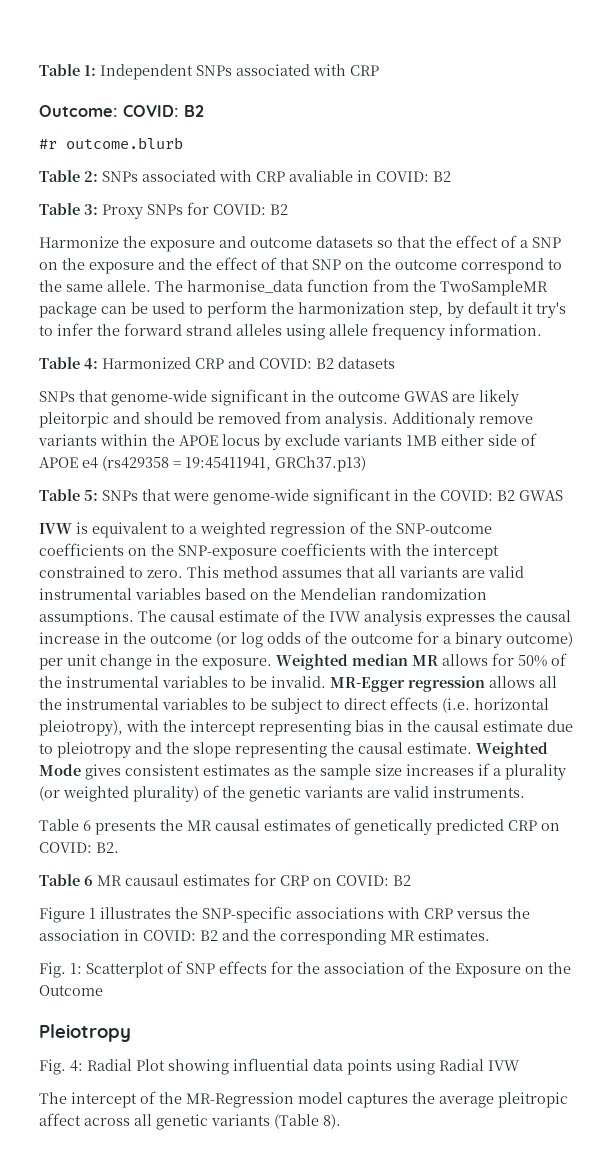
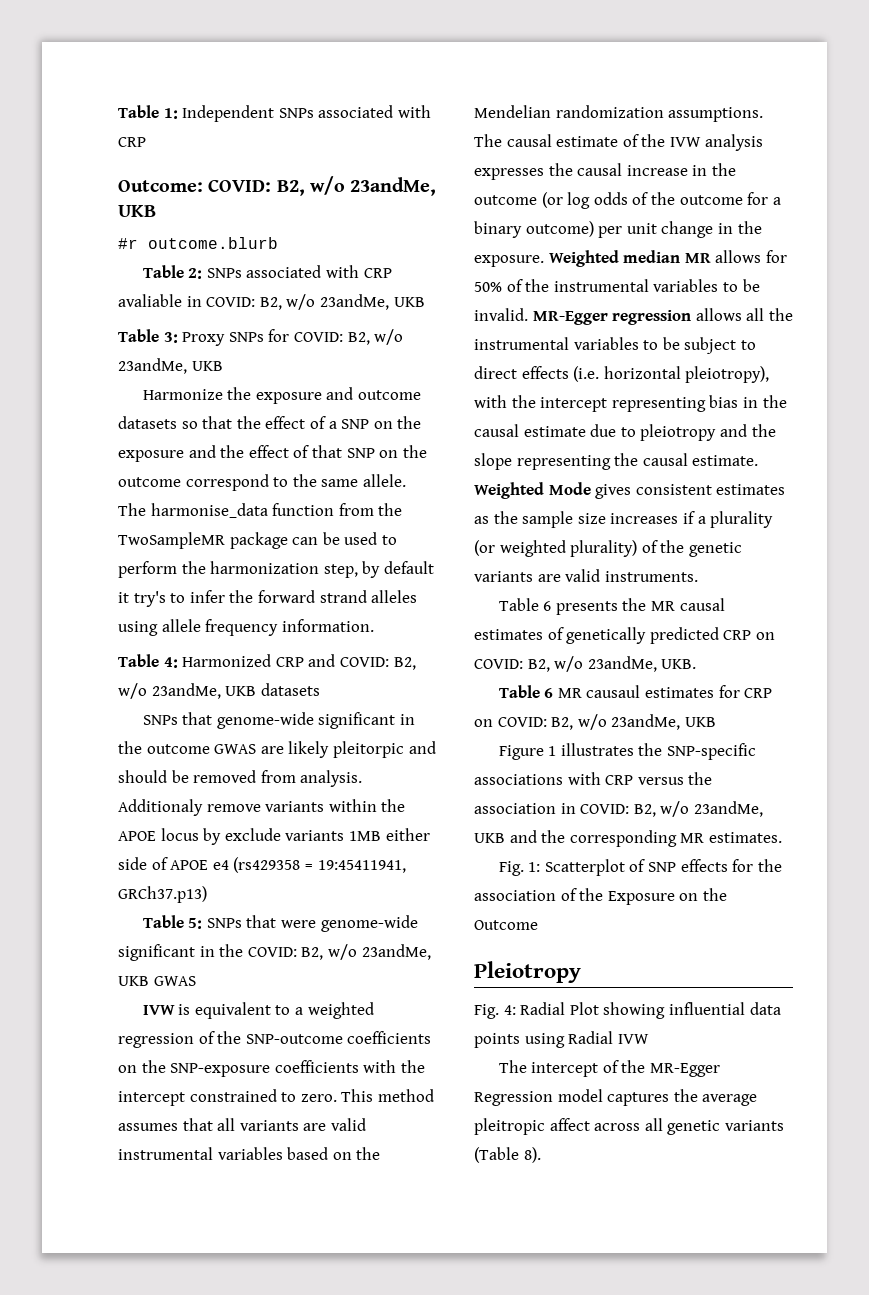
- Outcome: COVID: B2
+ Outcome: COVID: B2, w/o 23andMe, UKB
- Table 2: SNPs associated with CRP avaliable in COVID: B2
+ Table 2: SNPs associated with CRP avaliable in COVID: B2, w/o 23andMe, UKB
- Table 3: Proxy SNPs for COVID: B2
+ Table 3: Proxy SNPs for COVID: B2, w/o 23andMe, UKB
- Table 4: Harmonized CRP and COVID: B2 datasets
+ Table 4: Harmonized CRP and COVID: B2, w/o 23andMe, UKB datasets
- Table 5: SNPs that were genome-wide significant in the COVID: B2 GWAS
+ Table 5: SNPs that were genome-wide significant in the COVID: B2, w/o 23andMe, UKB GWAS
- Table 6 presents the MR causal estimates of genetically predicted CRP on COVID: B2.
+ Table 6 presents the MR causal estimates of genetically predicted CRP on COVID: B2, w/o 23andMe, UKB.
- Table 6 MR causaul estimates for CRP on COVID: B2
+ Table 6 MR causaul estimates for CRP on COVID: B2, w/o 23andMe, UKB
- Figure 1 illustrates the SNP-specific associations with CRP versus the association in COVID: B2 and the corresponding MR estimates.
+ Figure 1 illustrates the SNP-specific associations with CRP versus the association in COVID: B2, w/o 23andMe, UKB and the corresponding MR estimates.
- The intercept of the MR-Regression model captures the average pleitropic affect across all genetic variants (Table 8).
+ The intercept of the MR-Egger Regression model captures the average pleitropic affect across all genetic variants (Table 8).

